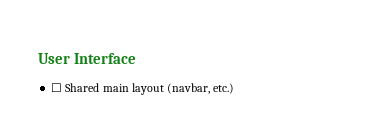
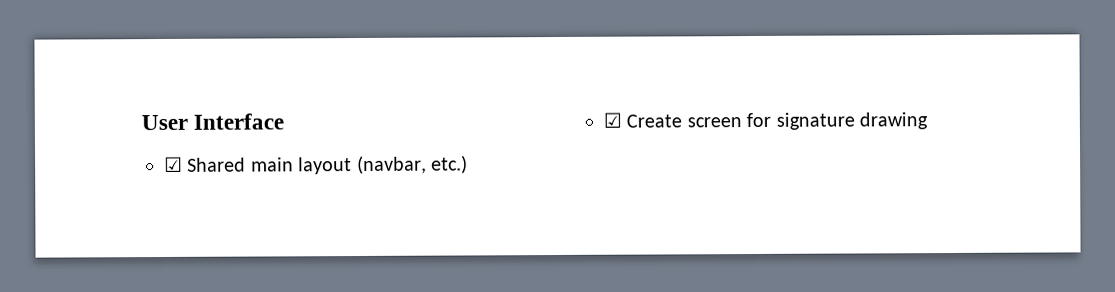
- ☐ Shared main layout (navbar, etc.)
+ ☑ Shared main layout (navbar, etc.)
+ ☑ Create screen for signature drawing

